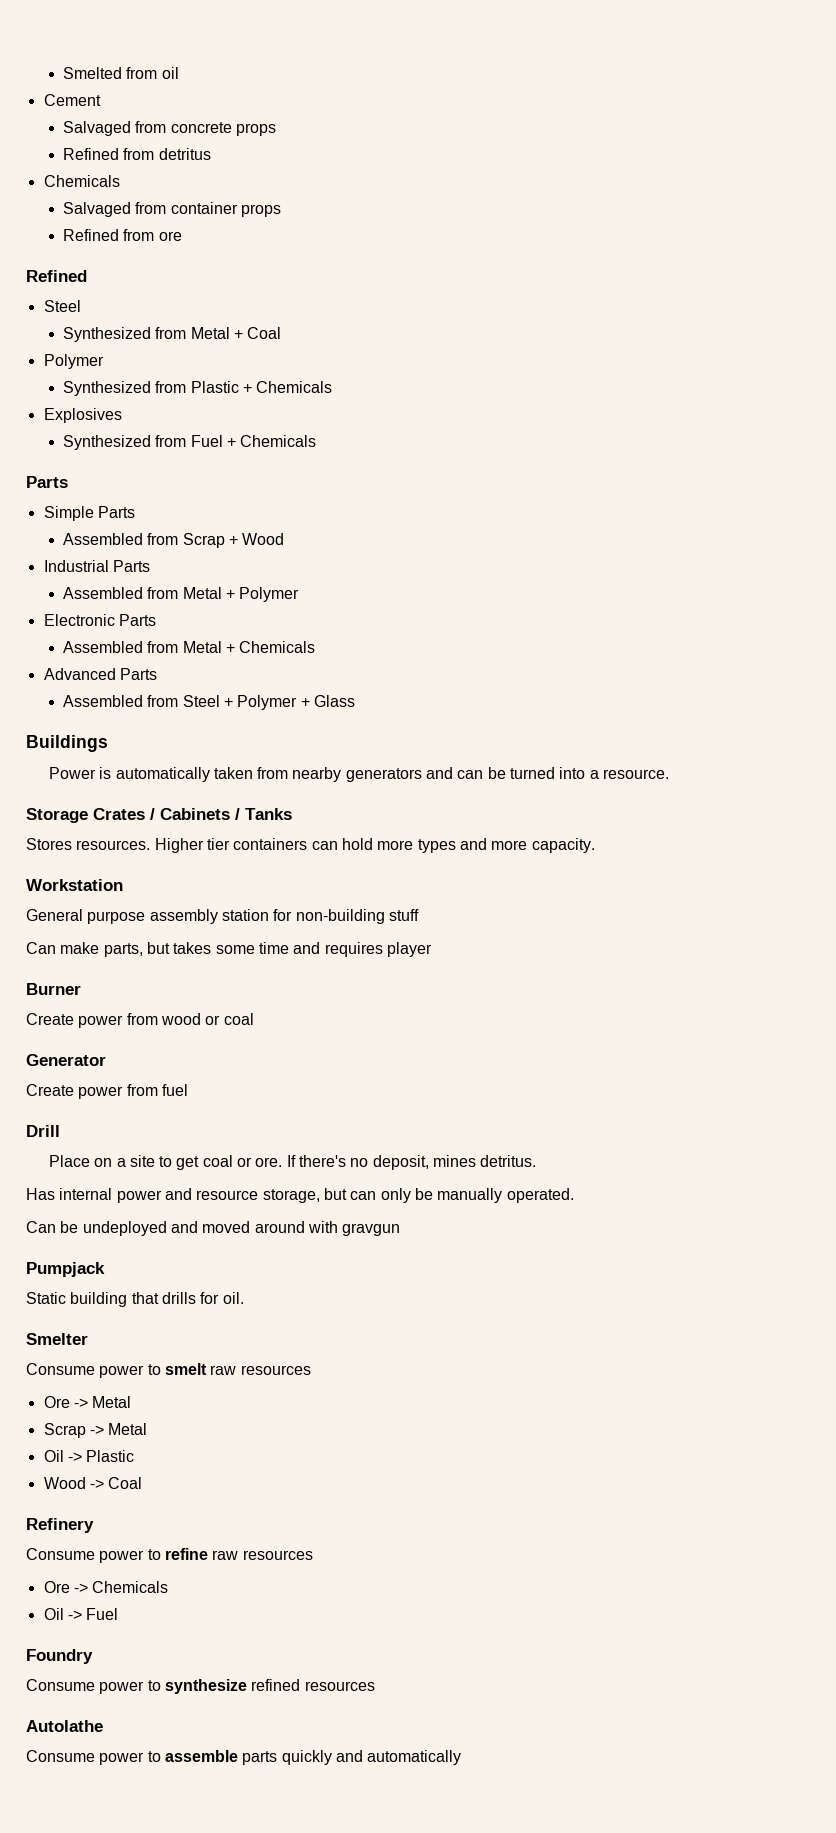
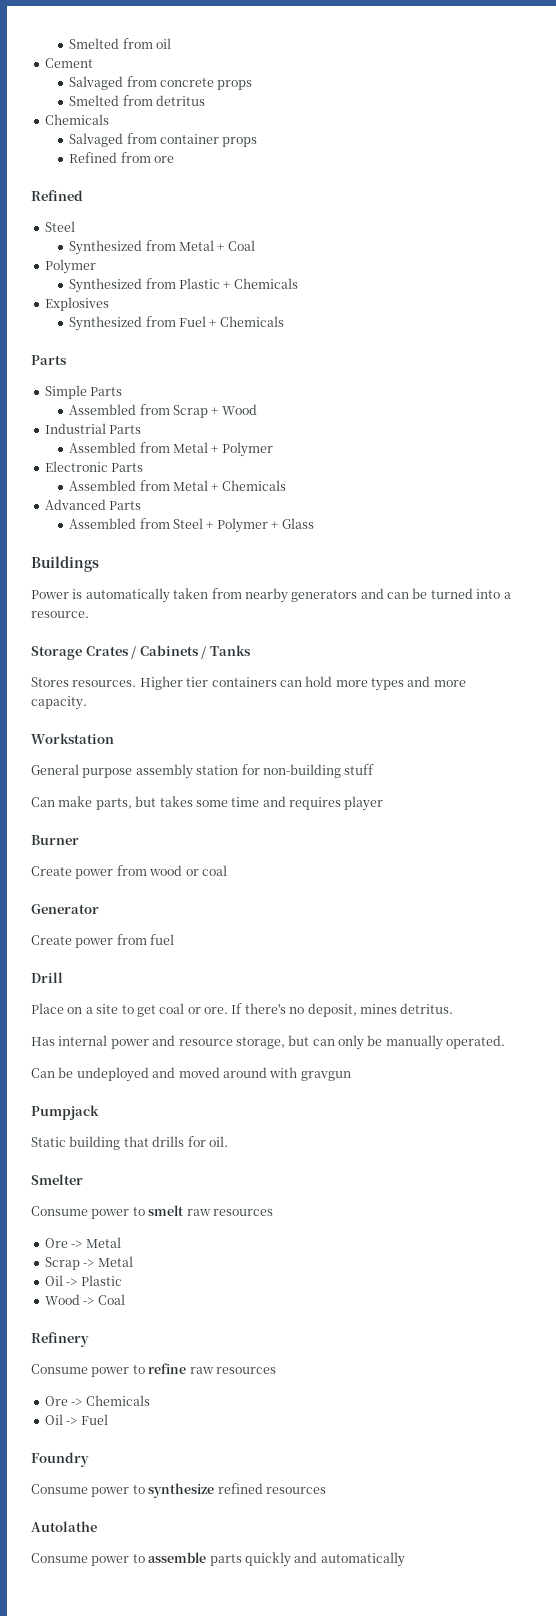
- Refined from detritus
+ Smelted from detritus

